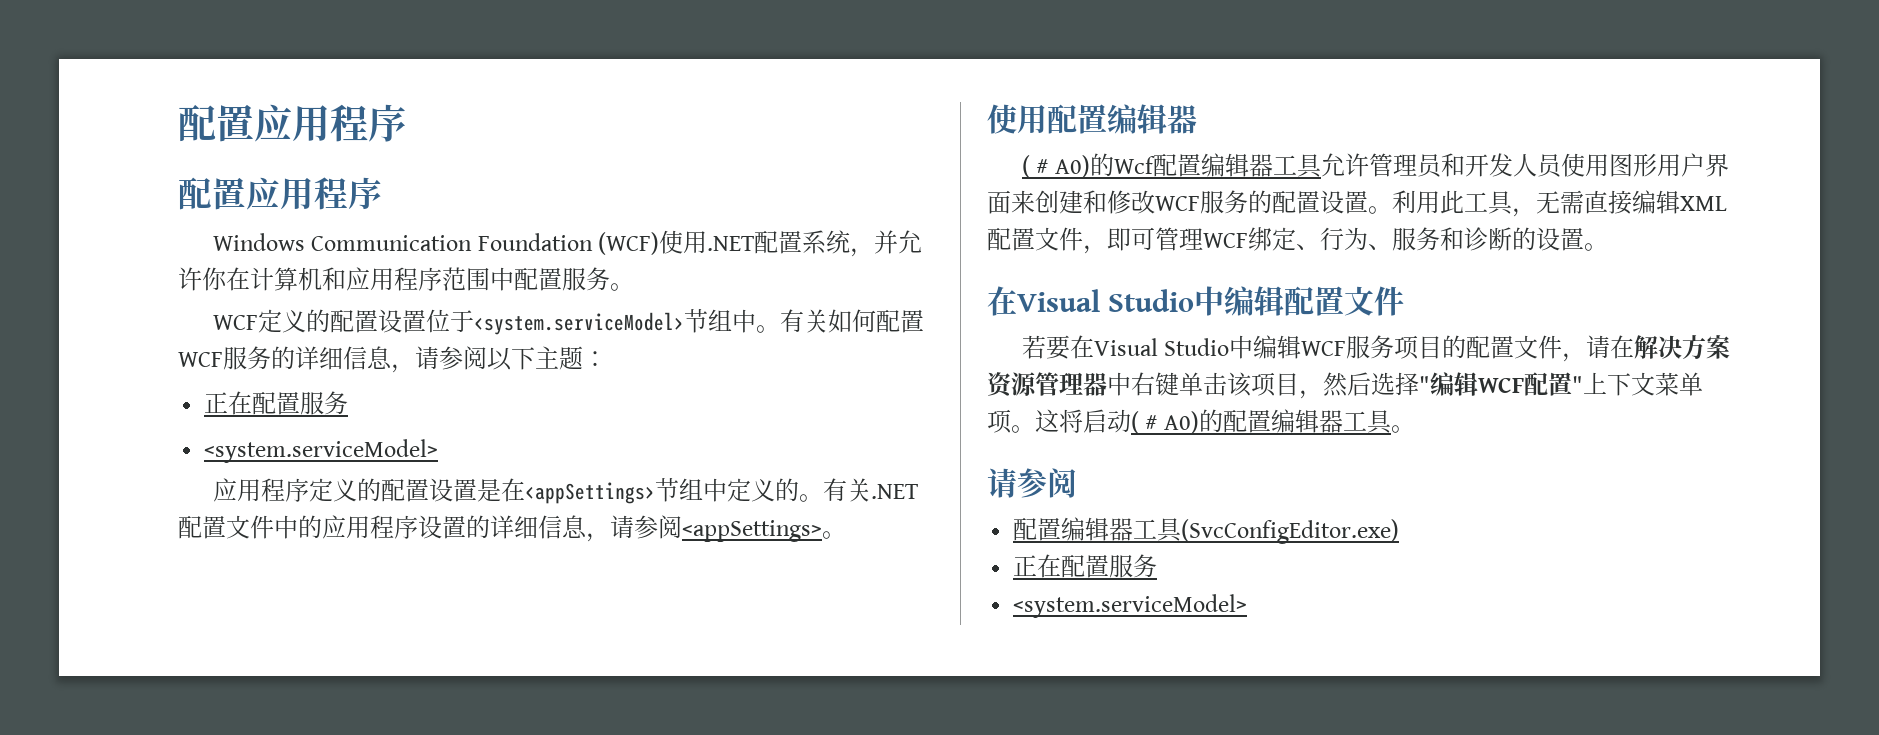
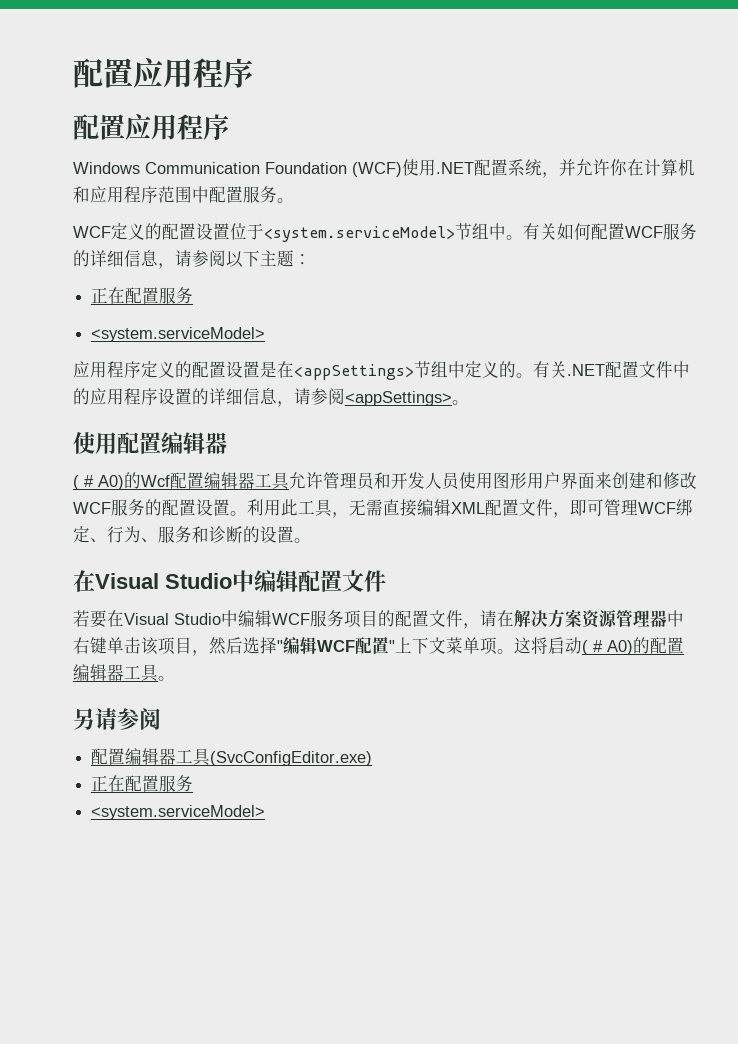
  这将启动( # A0)的配置编辑器工具。
- 请参阅
+ 另请参阅

